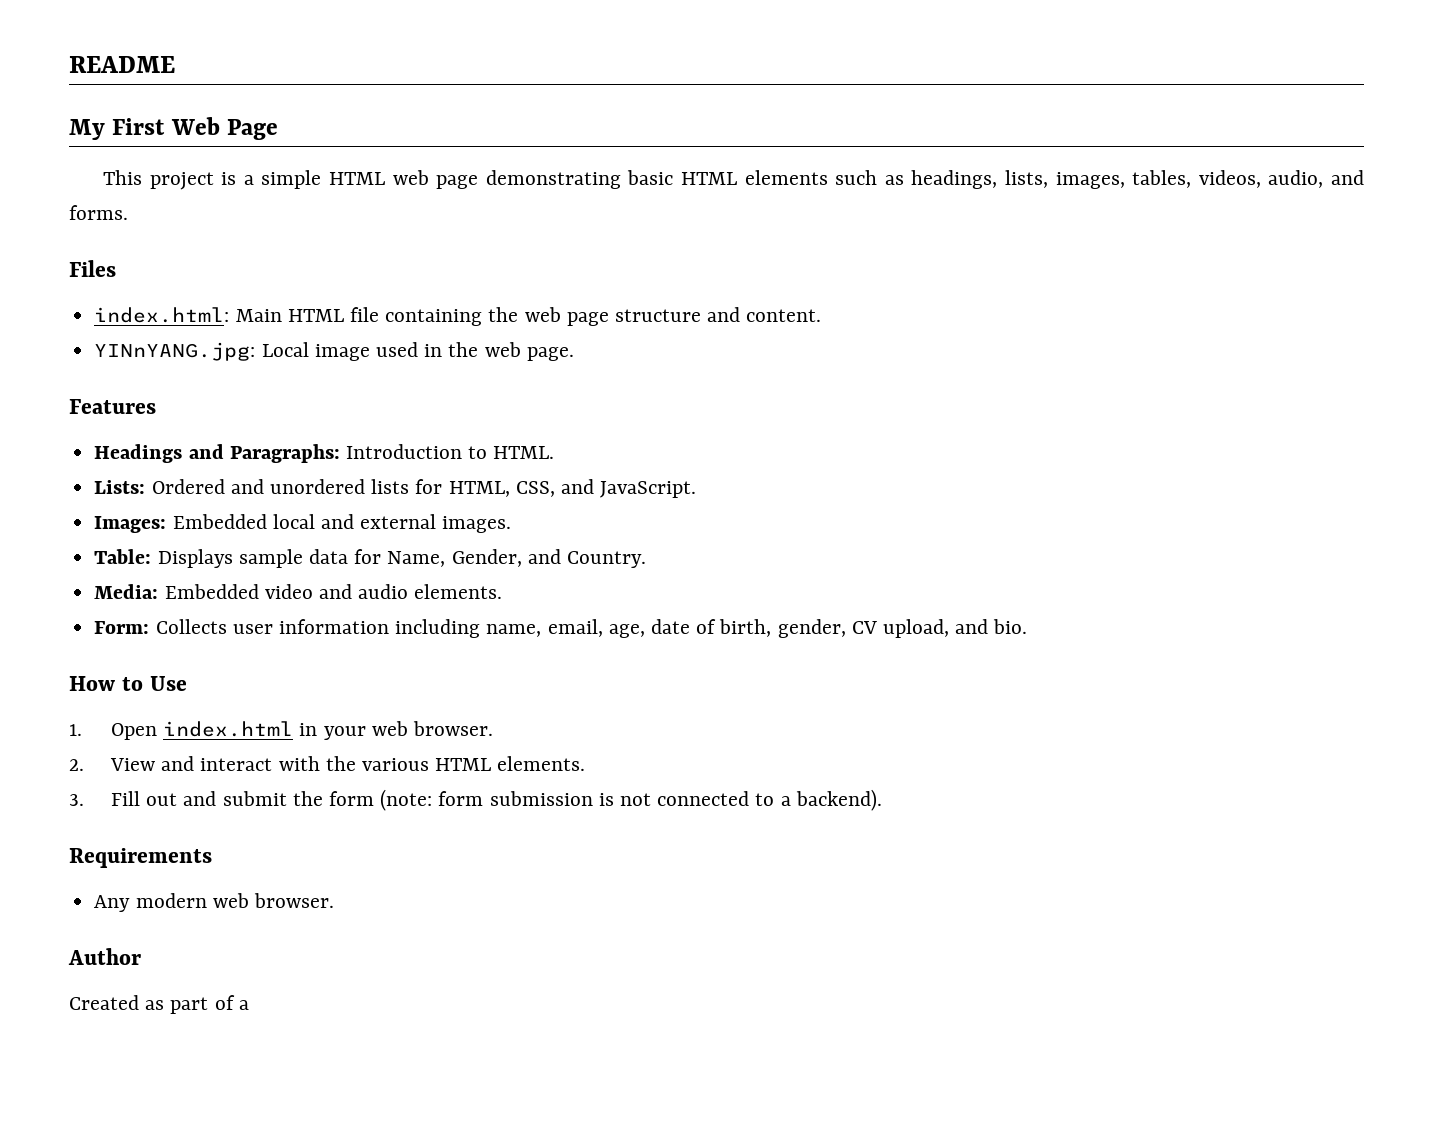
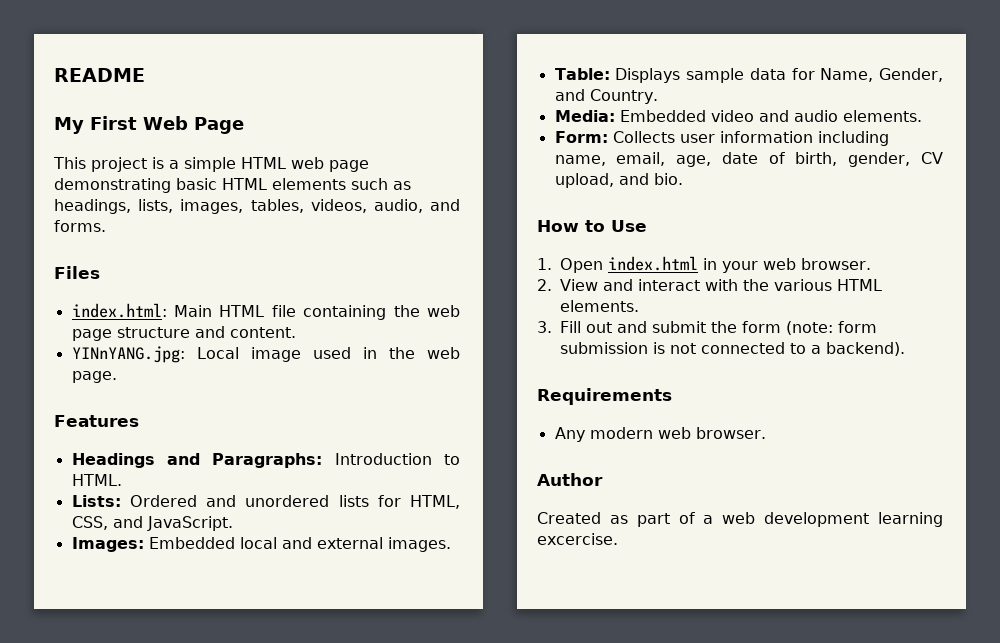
- Created as part of a
+ Created as part of a web development learning excercise.

